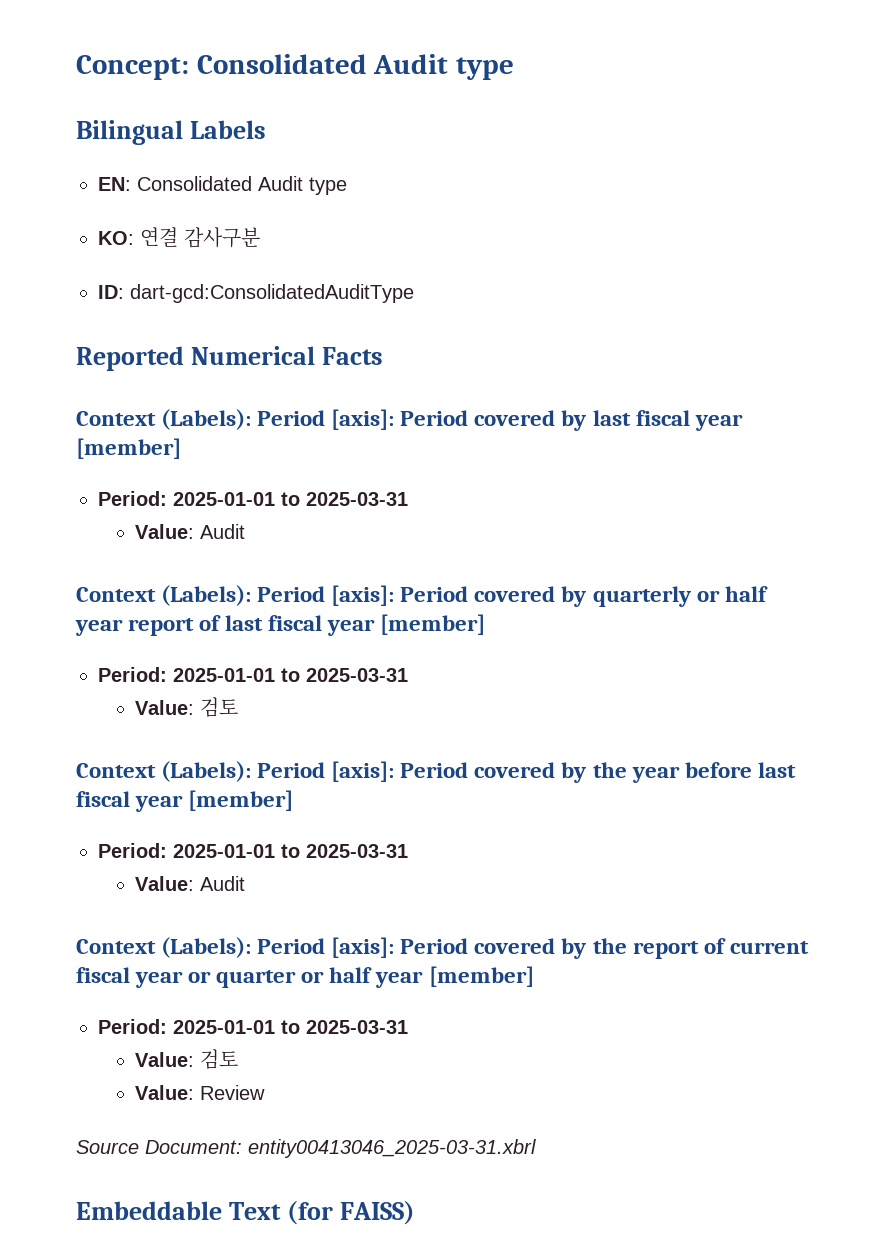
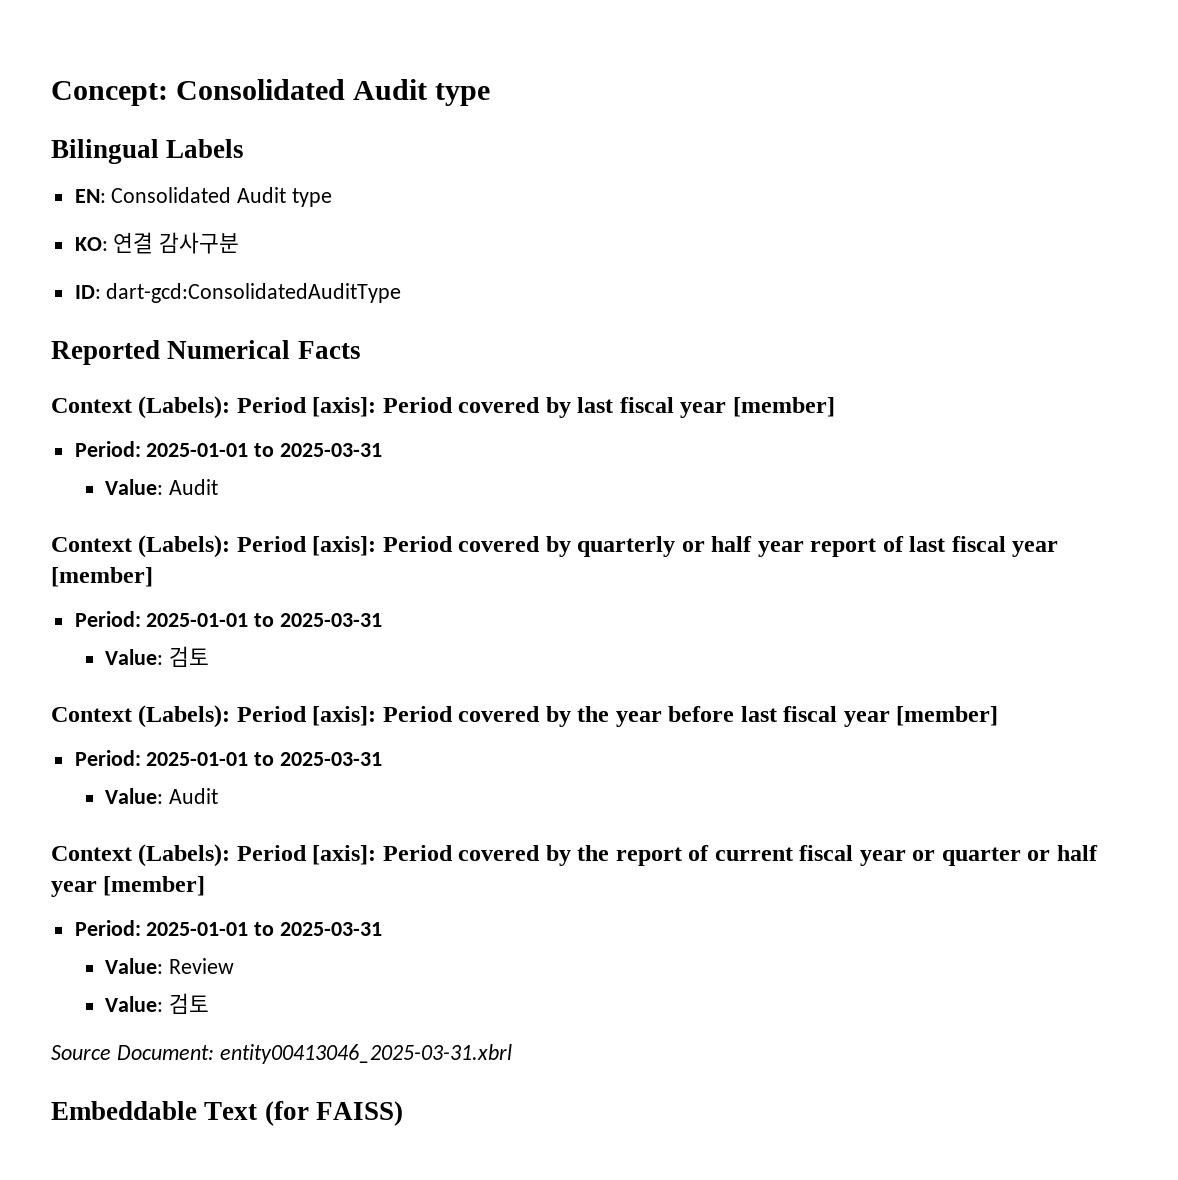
  Context (Labels): Period [axis]: Period covered by the report of current fiscal year or quarter or half year [member]
  Period: 2025-01-01 to 2025-03-31
+ Value: Review
  Value: 검토
- Value: Review

